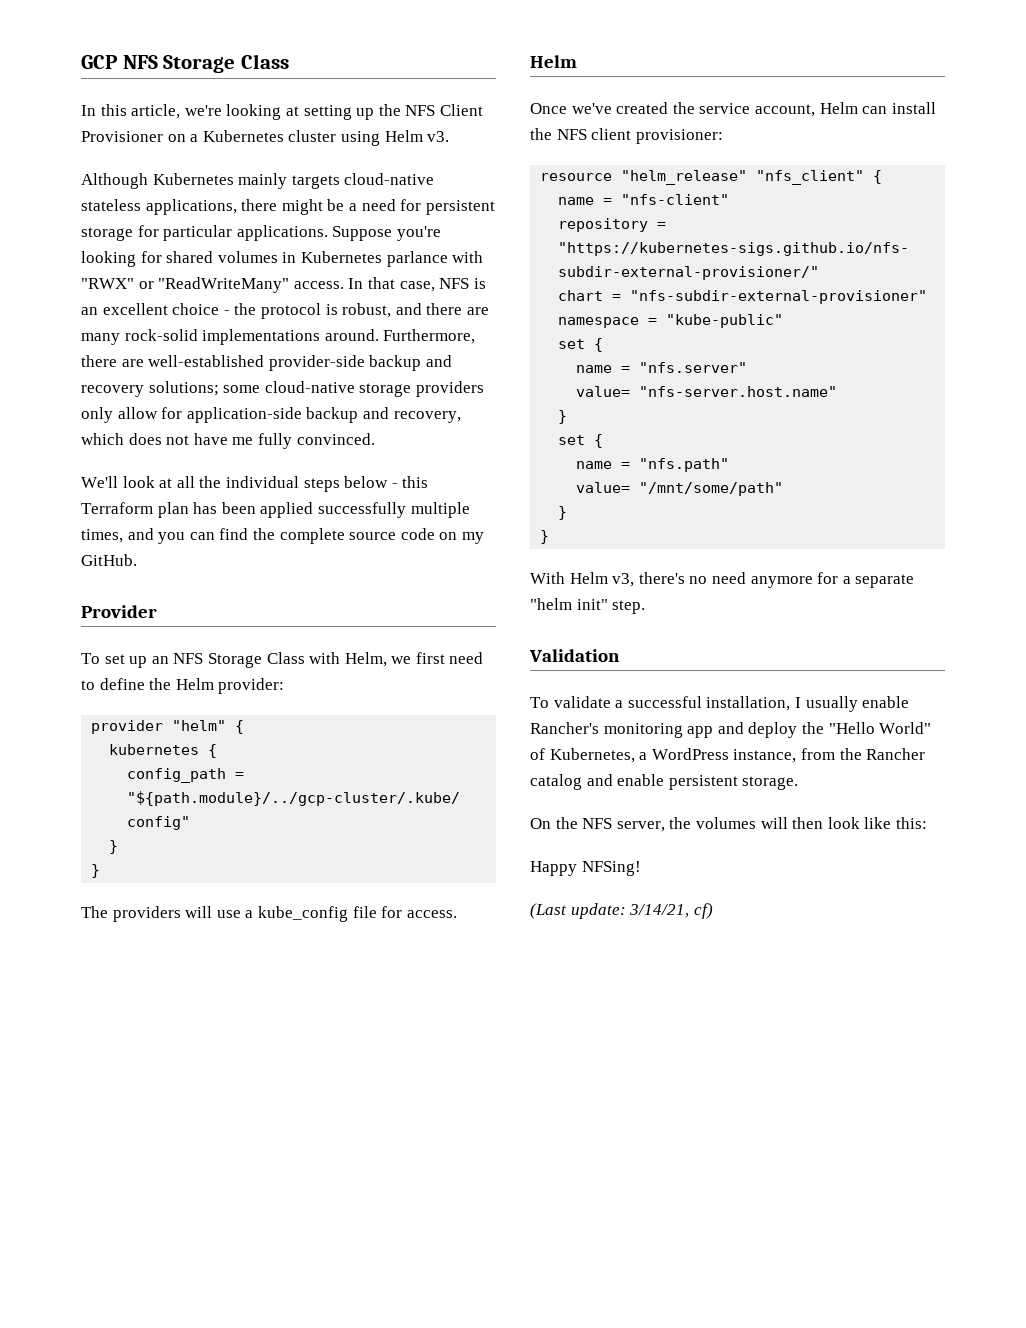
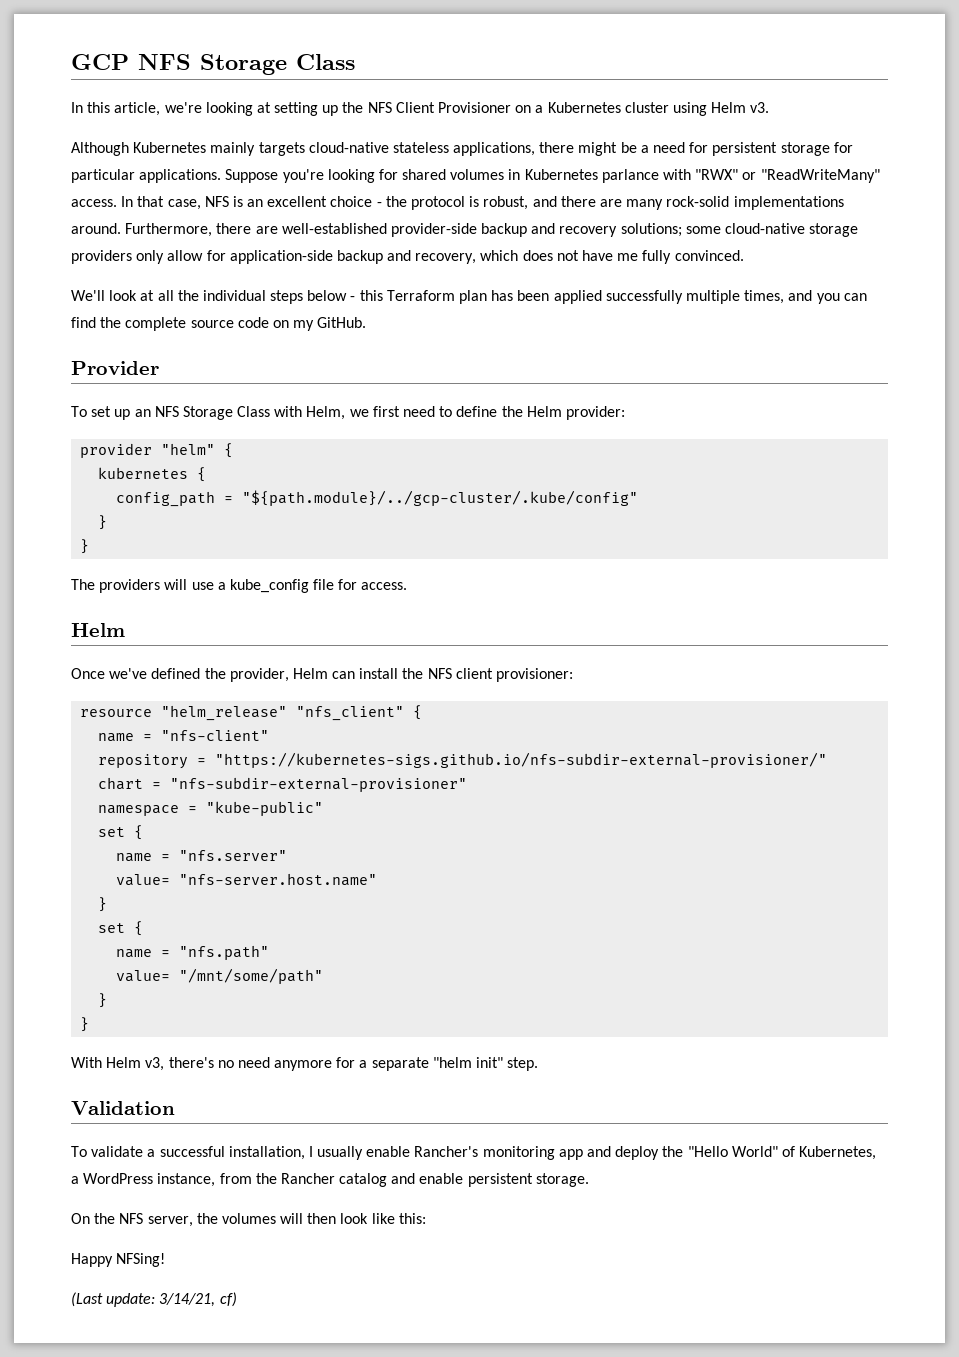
- Once we've created the service account, Helm can install the NFS client provisioner:
+ Once we've defined the provider, Helm can install the NFS client provisioner:

